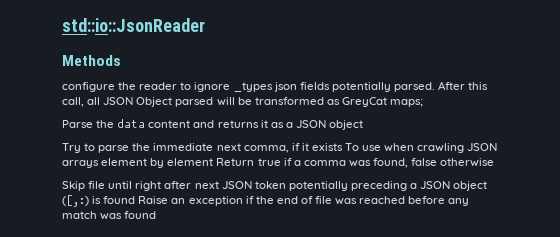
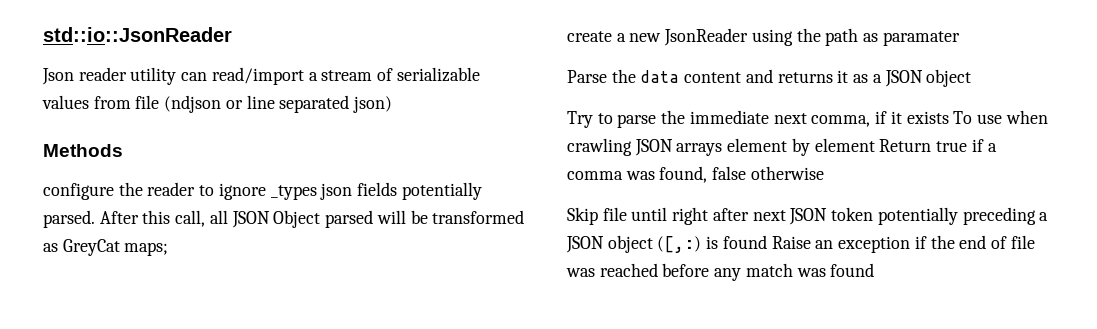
+ Json reader utility can read/import a stream of serializable values from file (ndjson or line separated json)
+ create a new JsonReader using the path as paramater

